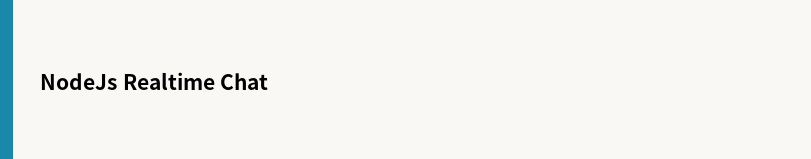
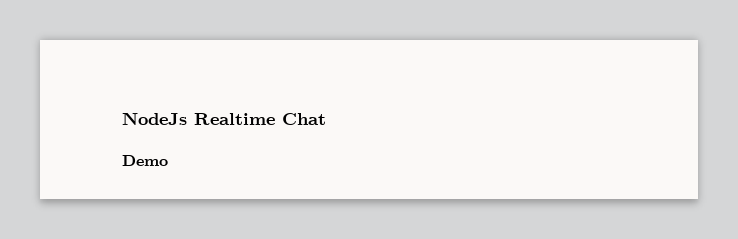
+ Demo

